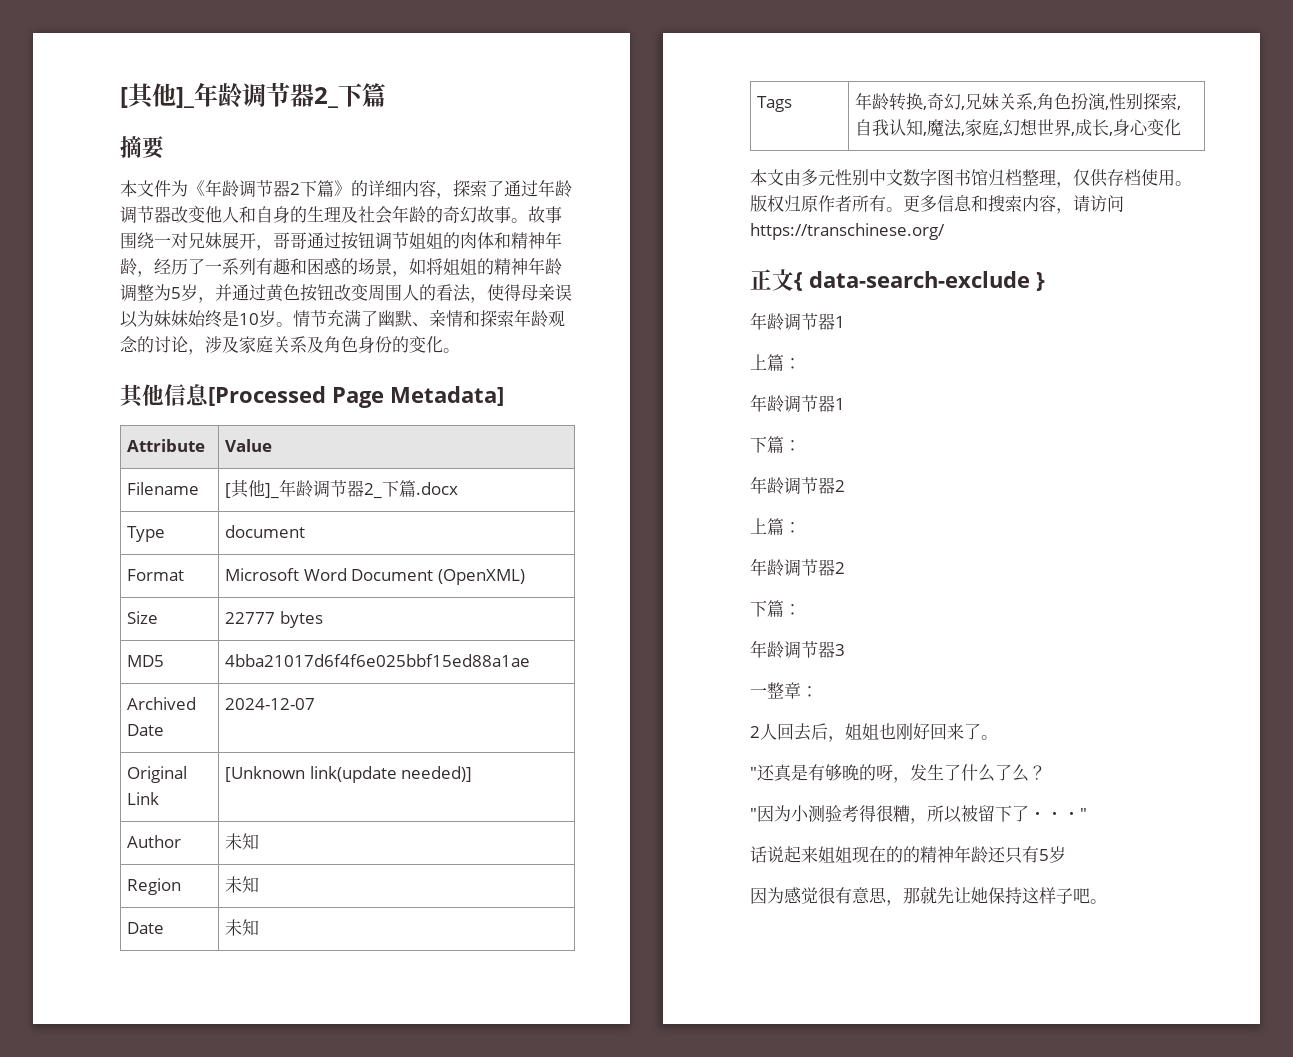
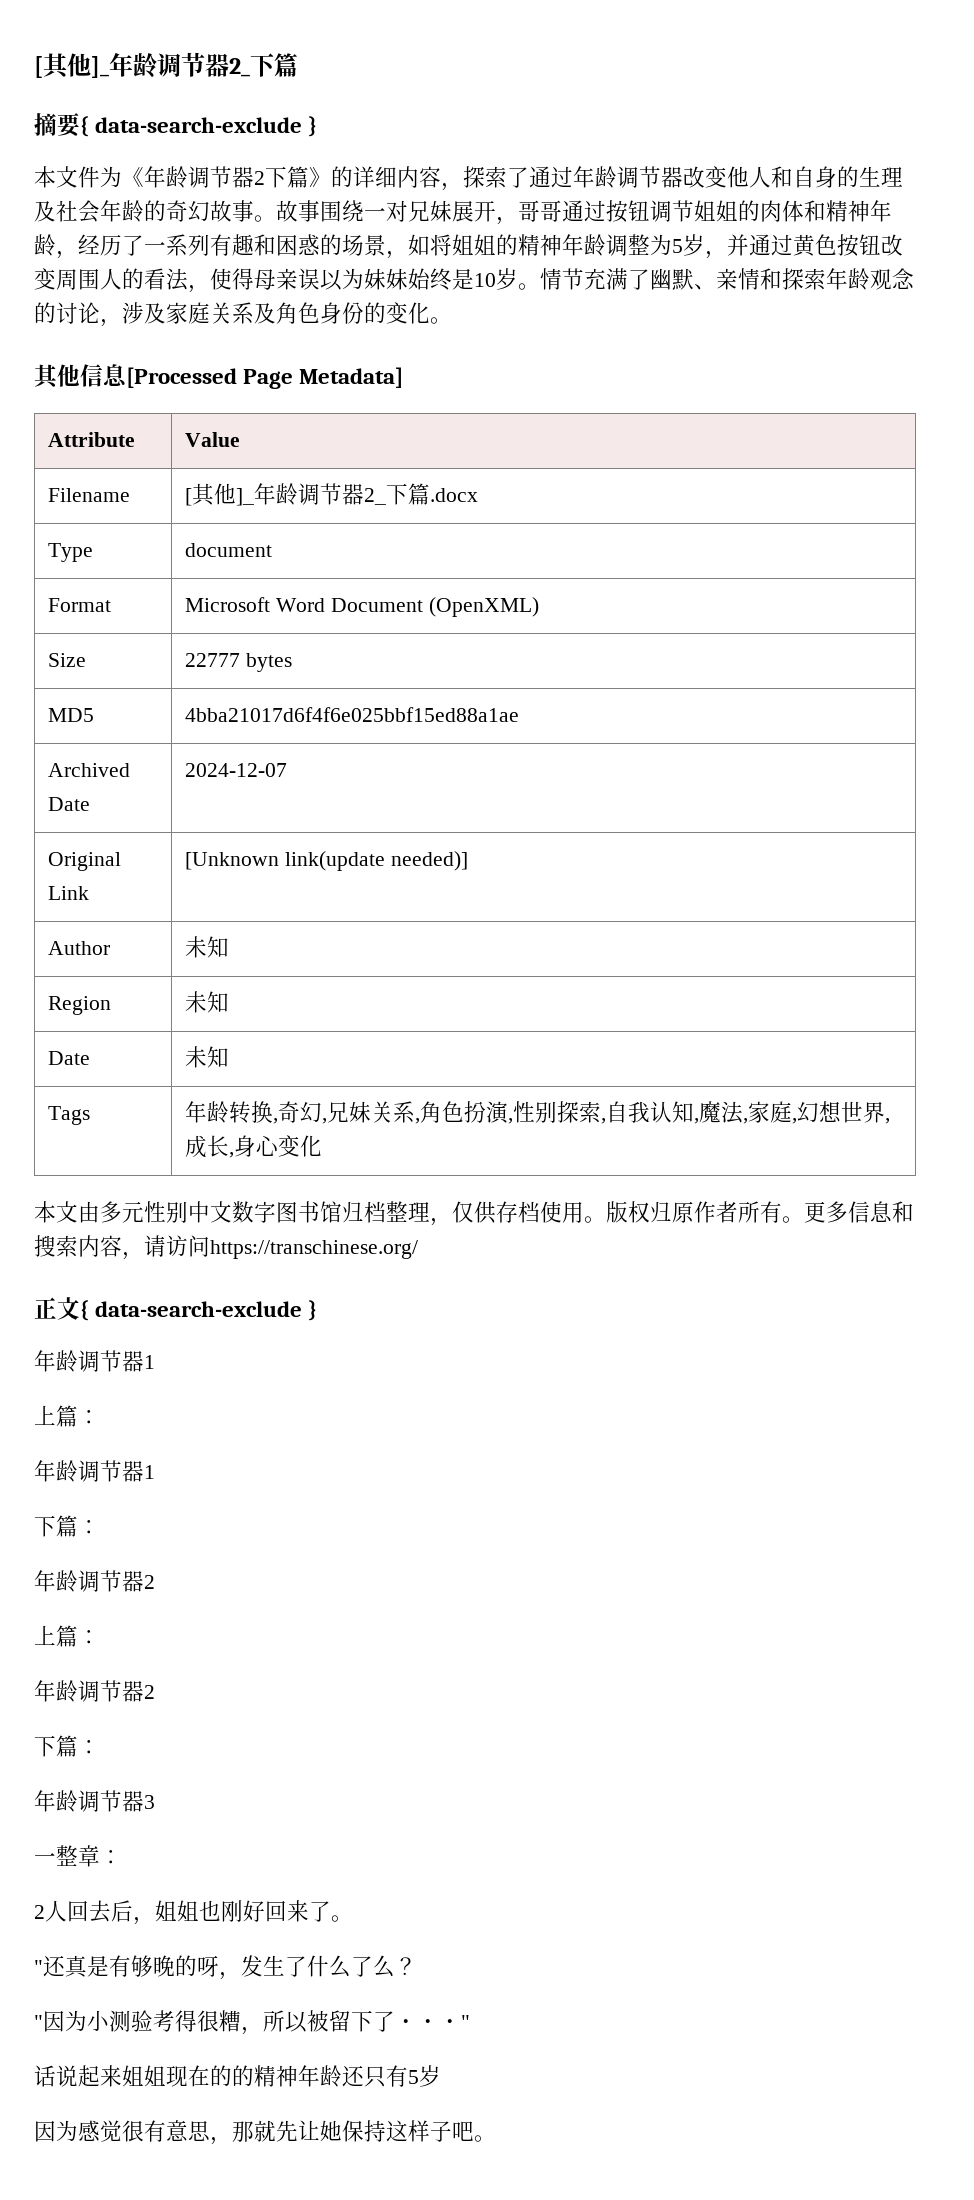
- 摘要
+ 摘要{ data-search-exclude }

